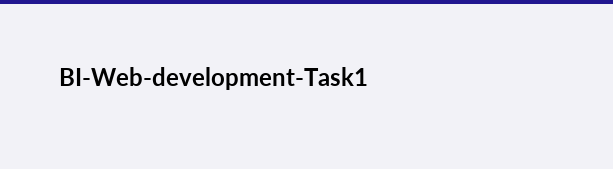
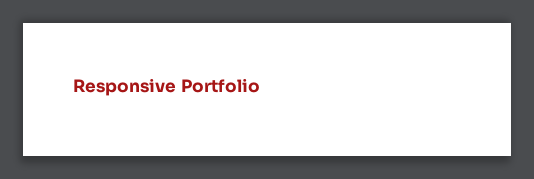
- BI-Web-development-Task1
+ Responsive Portfolio

